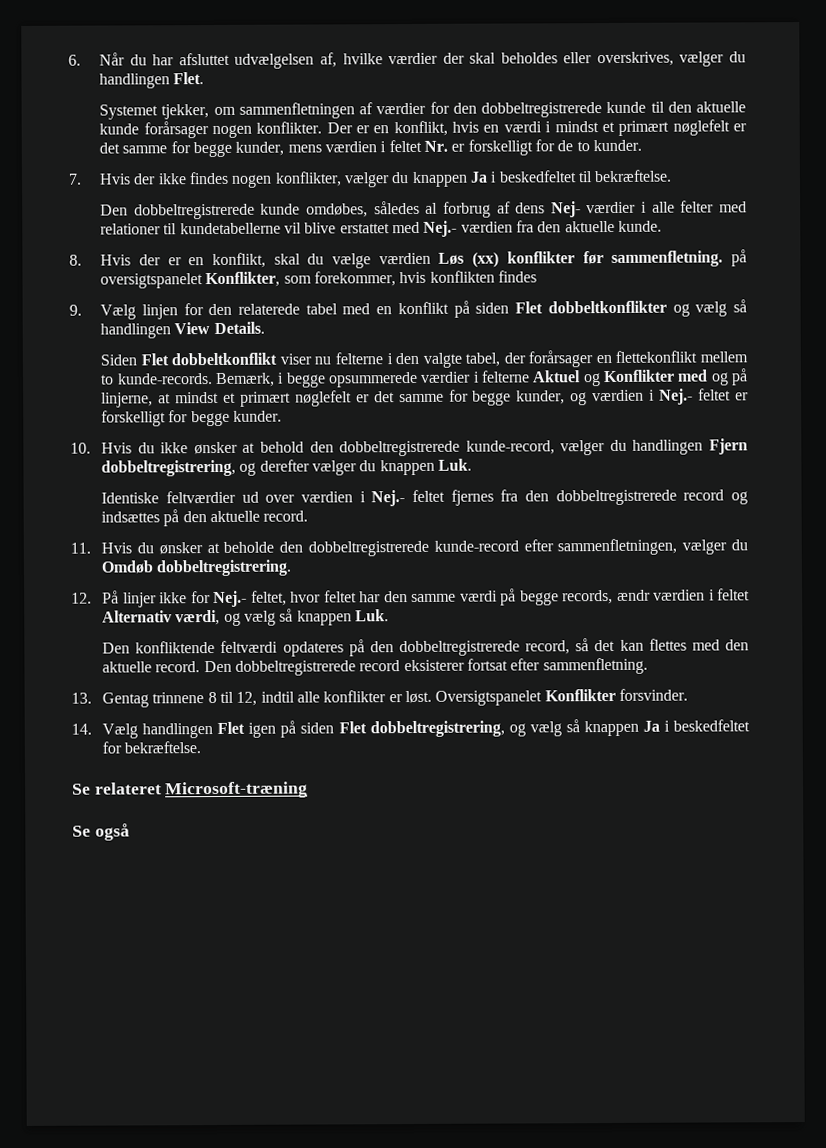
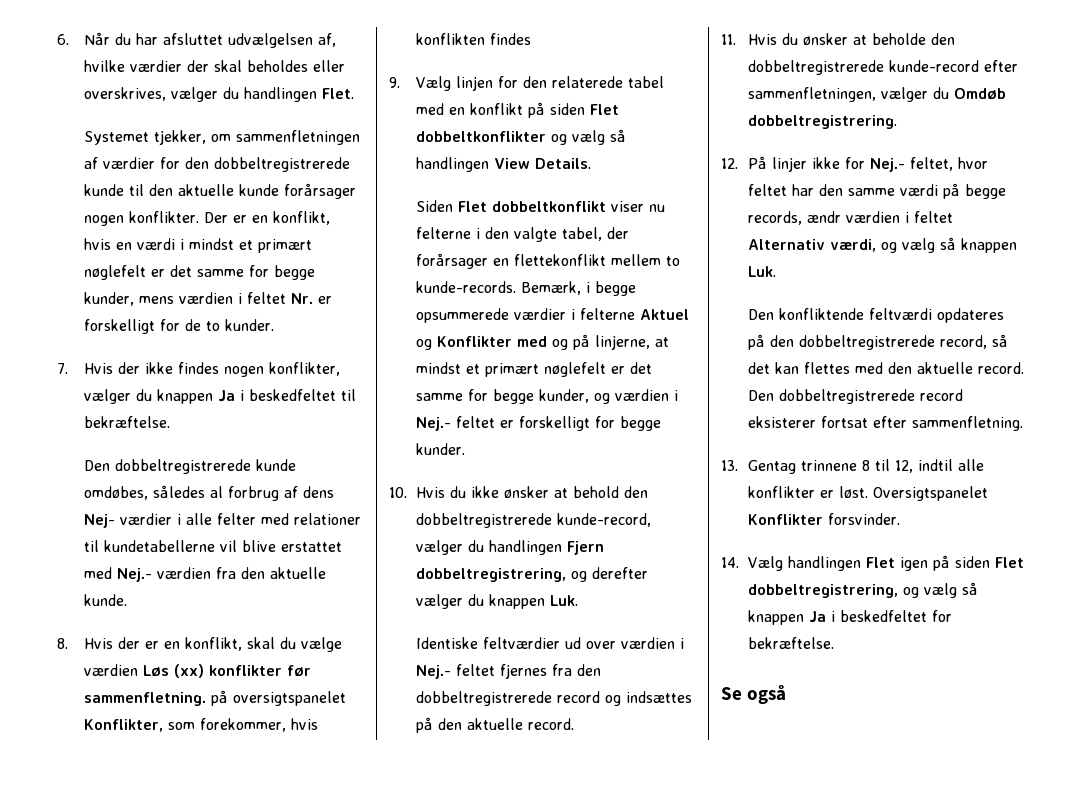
- Se relateret Microsoft-træning

